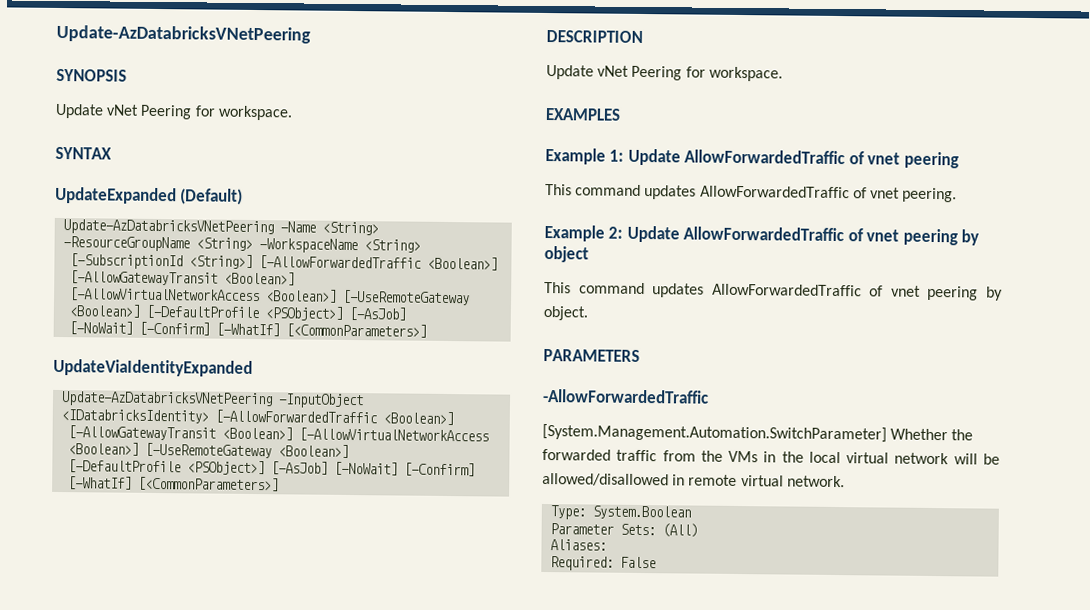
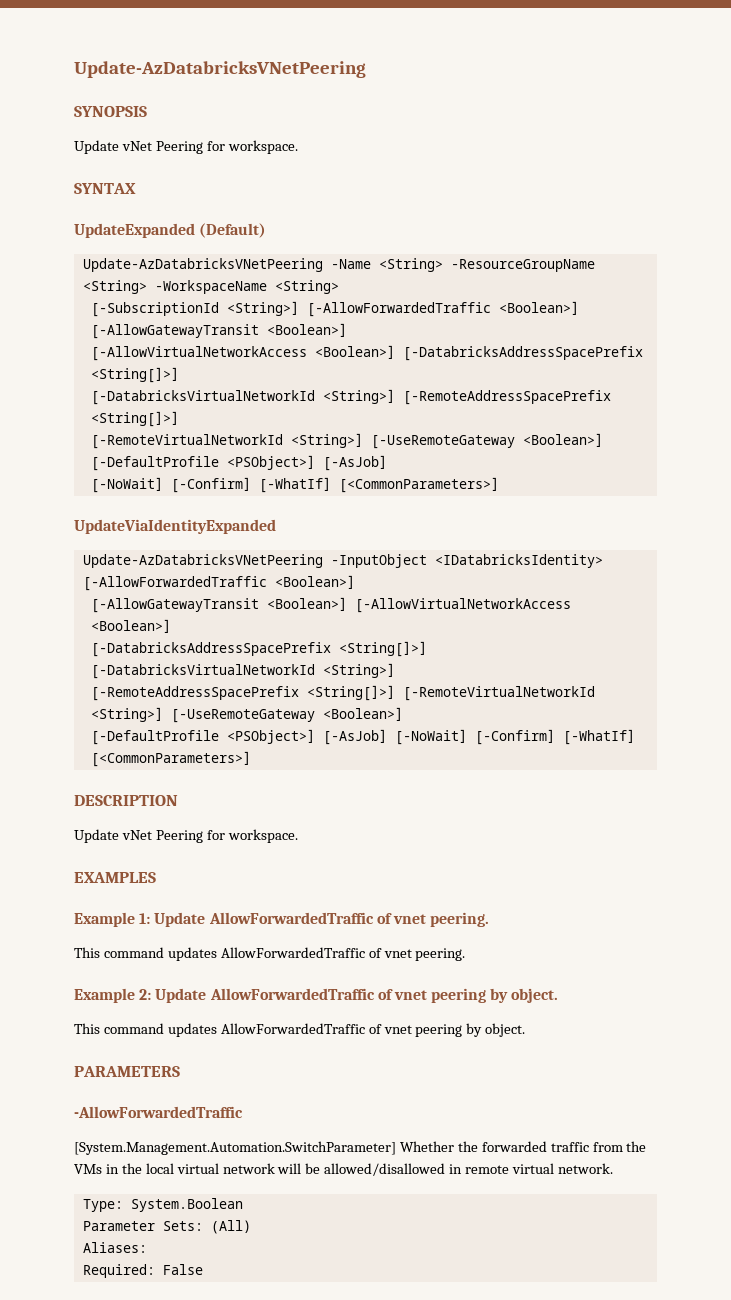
- [-AllowVirtualNetworkAccess <Boolean>] [-UseRemoteGateway <Boolean>] [-DefaultProfile <PSObject>] [-AsJob]
+ [-AllowVirtualNetworkAccess <Boolean>] [-DatabricksAddressSpacePrefix <String[]>]
+ [-DatabricksVirtualNetworkId <String>] [-RemoteAddressSpacePrefix <String[]>]
+ [-RemoteVirtualNetworkId <String>] [-UseRemoteGateway <Boolean>] [-DefaultProfile <PSObject>] [-AsJob]
- [-AllowGatewayTransit <Boolean>] [-AllowVirtualNetworkAccess <Boolean>] [-UseRemoteGateway <Boolean>]
+ [-AllowGatewayTransit <Boolean>] [-AllowVirtualNetworkAccess <Boolean>]
+ [-DatabricksAddressSpacePrefix <String[]>] [-DatabricksVirtualNetworkId <String>]
+ [-RemoteAddressSpacePrefix <String[]>] [-RemoteVirtualNetworkId <String>] [-UseRemoteGateway <Boolean>]
- Example 1: Update AllowForwardedTraffic of vnet peering
+ Example 1: Update AllowForwardedTraffic of vnet peering.
- Example 2: Update AllowForwardedTraffic of vnet peering by object
+ Example 2: Update AllowForwardedTraffic of vnet peering by object.

